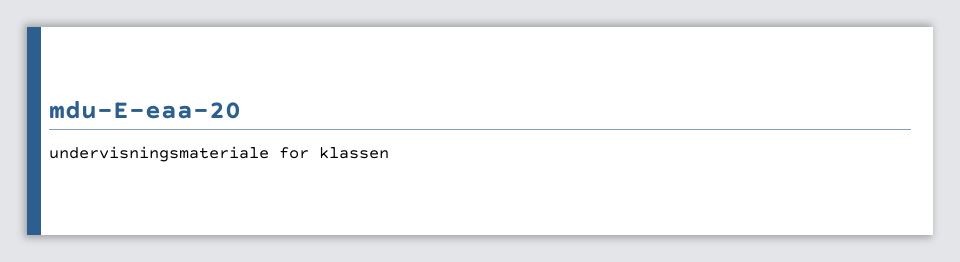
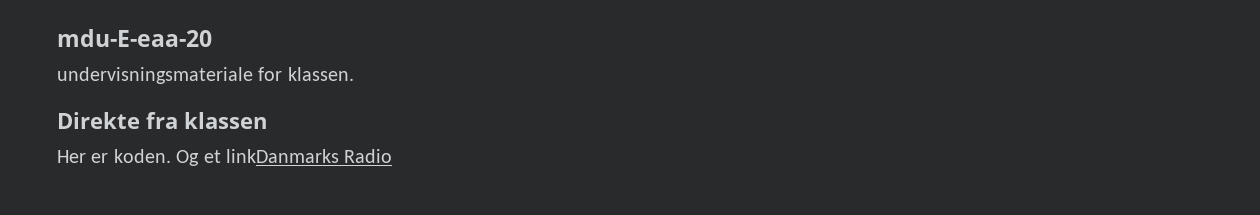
- undervisningsmateriale for klassen
+ undervisningsmateriale for klassen.
+ Direkte fra klassen
+ Her er koden. Og et linkDanmarks Radio

